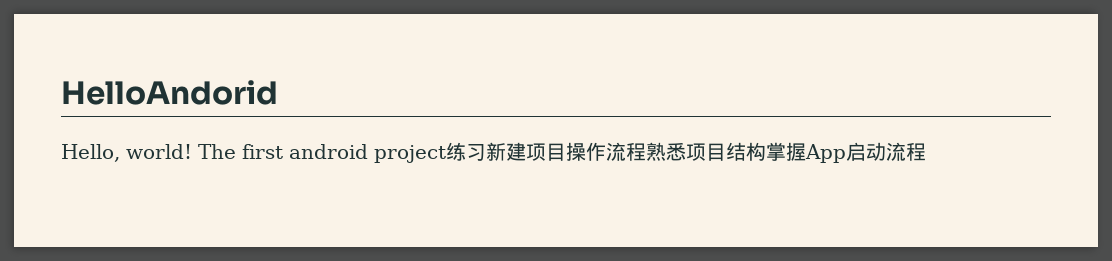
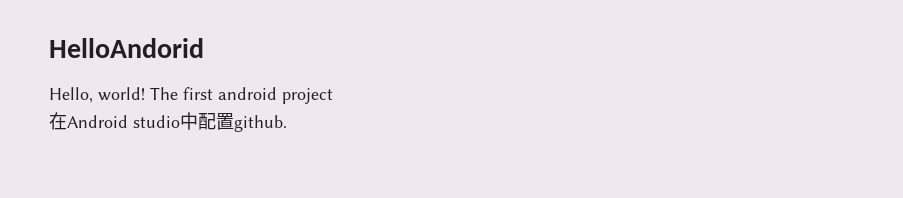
- The first android project练习新建项目操作流程熟悉项目结构掌握App启动流程
+ The first android project
+ 在Android studio中配置github.

